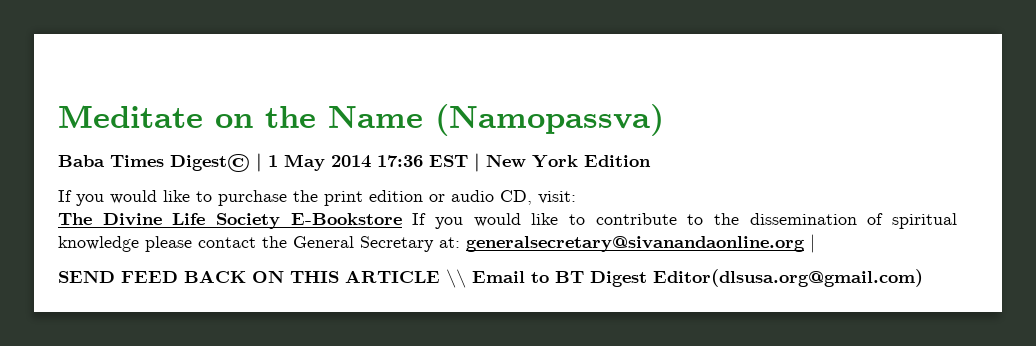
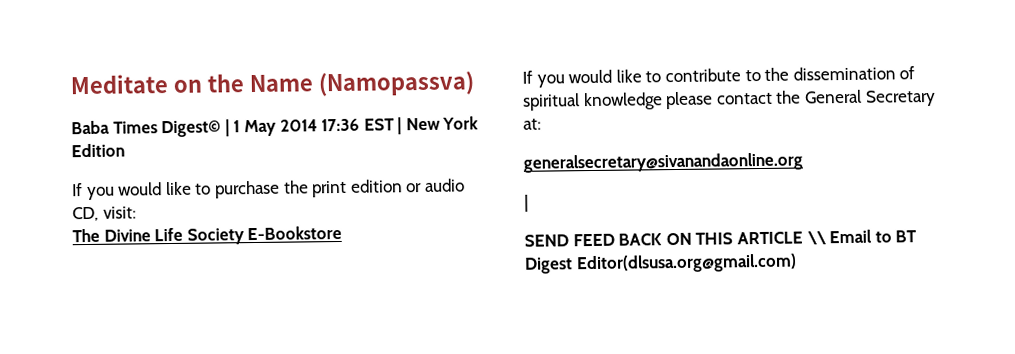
- The Divine Life Society E-Bookstore If you would like to contribute to the dissemination of spiritual knowledge please contact the General Secretary at: generalsecretary@sivanandaonline.org |
+ The Divine Life Society E-Bookstore
+ If you would like to contribute to the dissemination of spiritual knowledge please contact the General Secretary at:
+ generalsecretary@sivanandaonline.org
+ |

